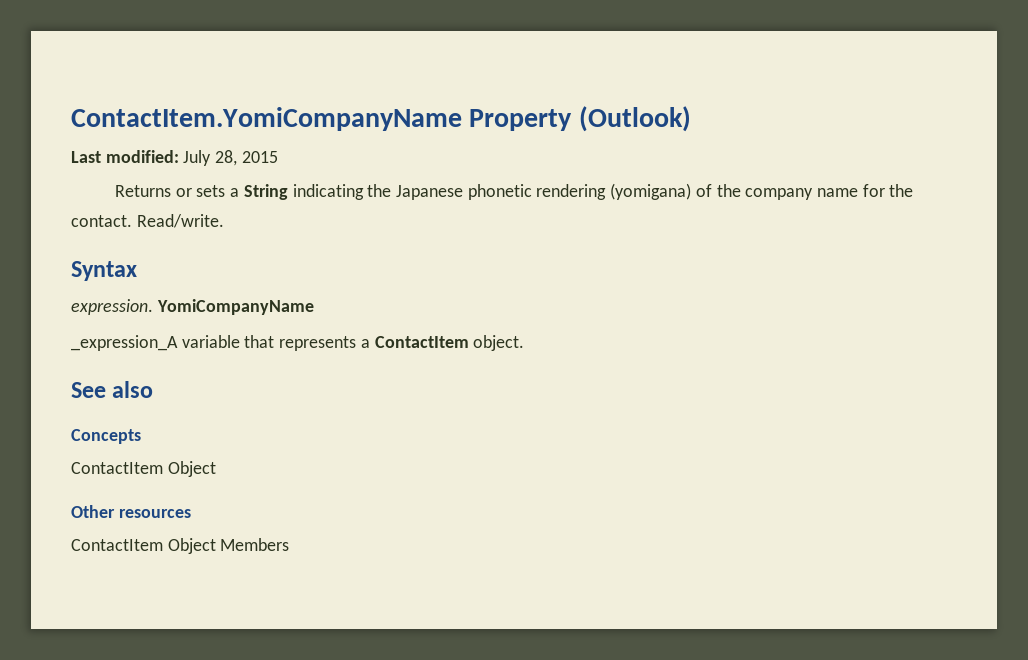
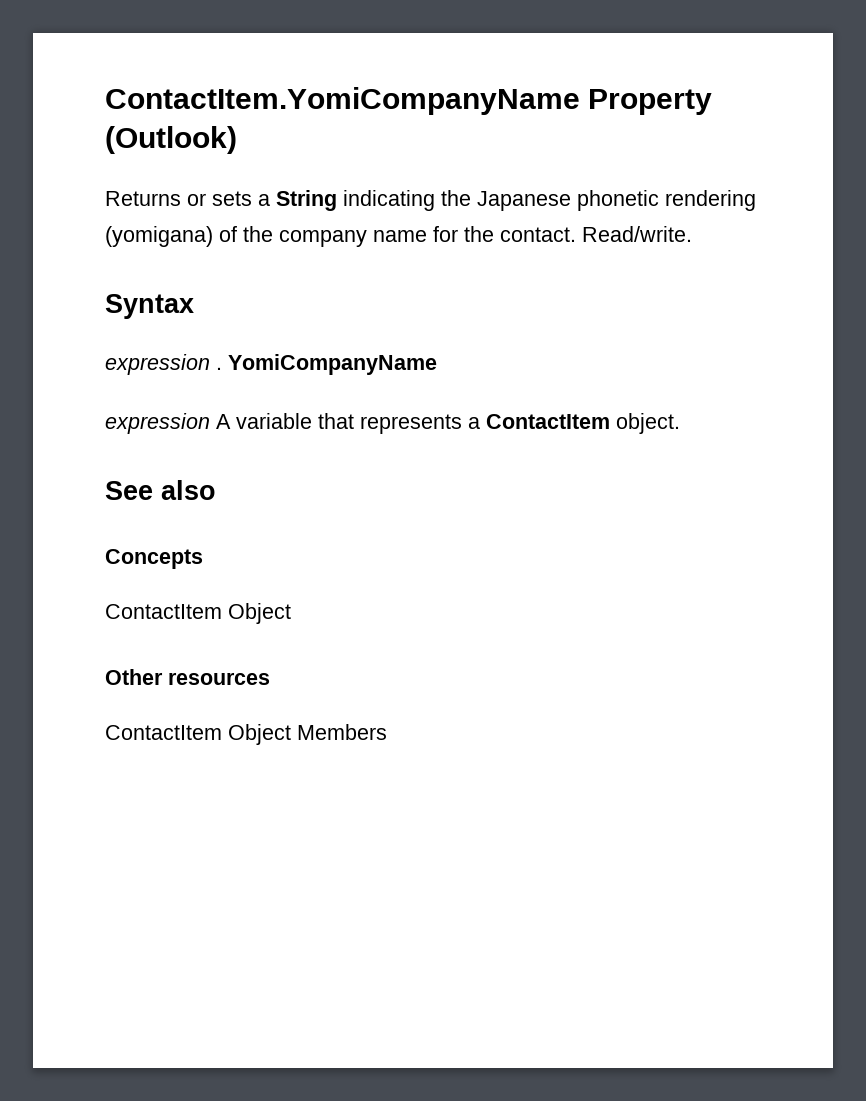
- Last modified: July 28, 2015
- expression.
+ expression .
- _expression_A variable that represents a ContactItem object.
+ expression A variable that represents a ContactItem object.

